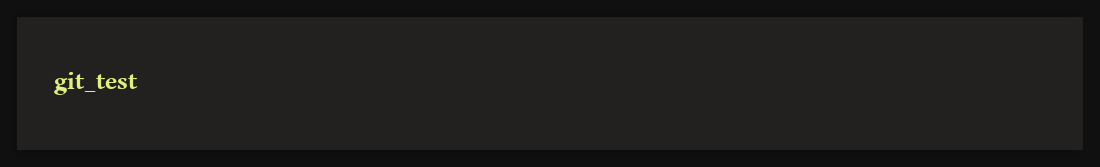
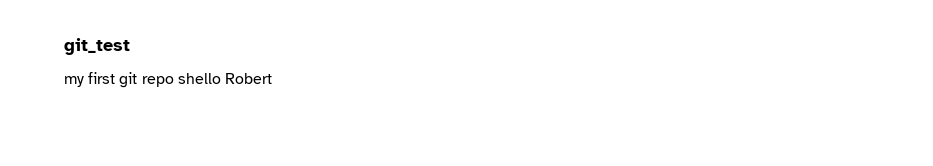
+ my first git repo shello Robert

